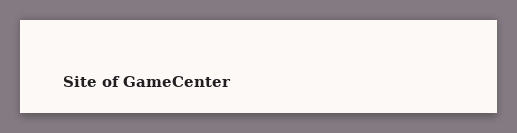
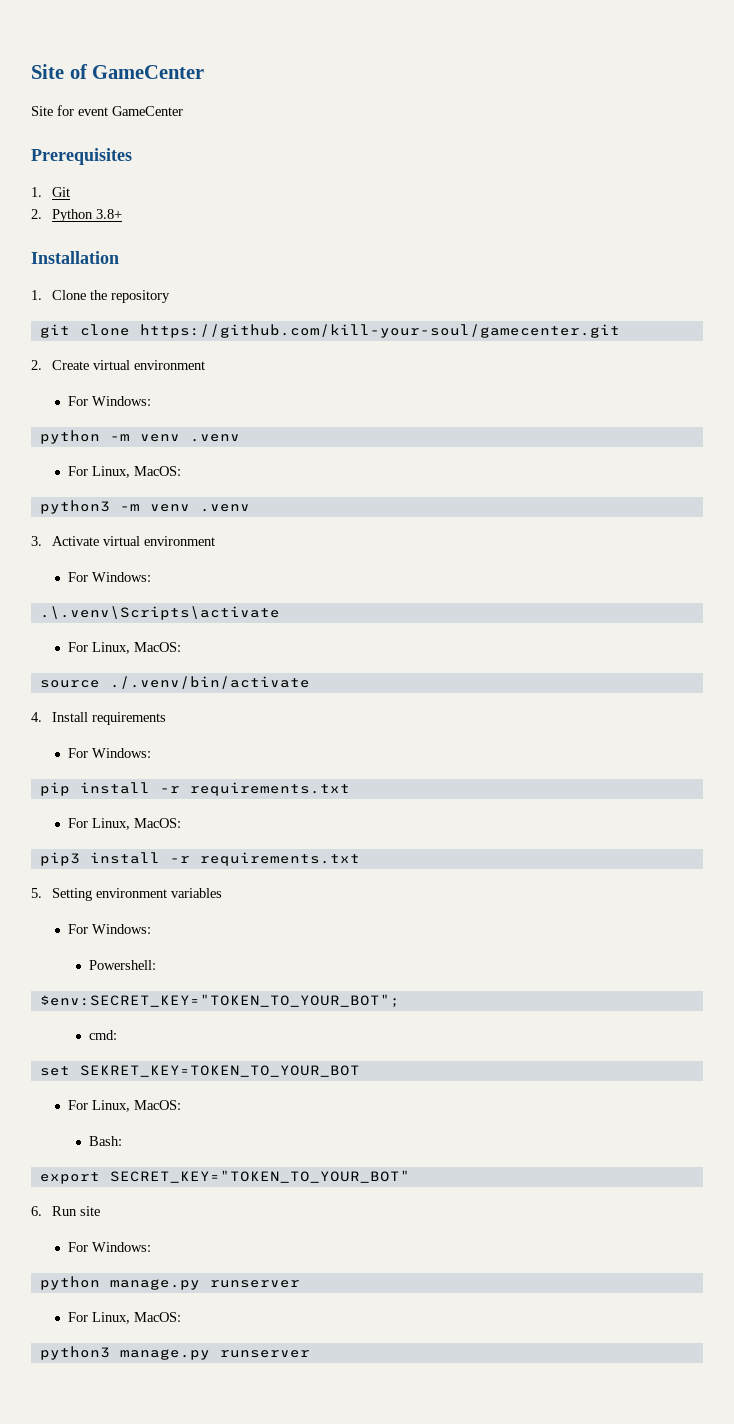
+ Site for event GameCenter
+ Prerequisites
+ 1. Git
+ 2. Python 3.8+
+ Installation
+ 1. Clone the repository
+ git clone https://github.com/kill-your-soul/gamecenter.git
+ 2. Create virtual environment
+ For Windows:
+ python -m venv .venv
+ For Linux, MacOS:
+ python3 -m venv .venv
+ 3. Activate virtual environment
+ For Windows:
+ .\.venv\Scripts\activate
+ For Linux, MacOS:
+ source ./.venv/bin/activate
+ 4. Install requirements
+ For Windows:
+ pip install -r requirements.txt
+ For Linux, MacOS:
+ pip3 install -r requirements.txt
+ 5. Setting environment variables
+ For Windows:
+ Powershell:
+ $env:SECRET_KEY="TOKEN_TO_YOUR_BOT";
+ cmd:
+ set SEKRET_KEY=TOKEN_TO_YOUR_BOT
+ For Linux, MacOS:
+ Bash:
+ export SECRET_KEY="TOKEN_TO_YOUR_BOT"
+ 6. Run site
+ For Windows:
+ python manage.py runserver
+ For Linux, MacOS:
+ python3 manage.py runserver

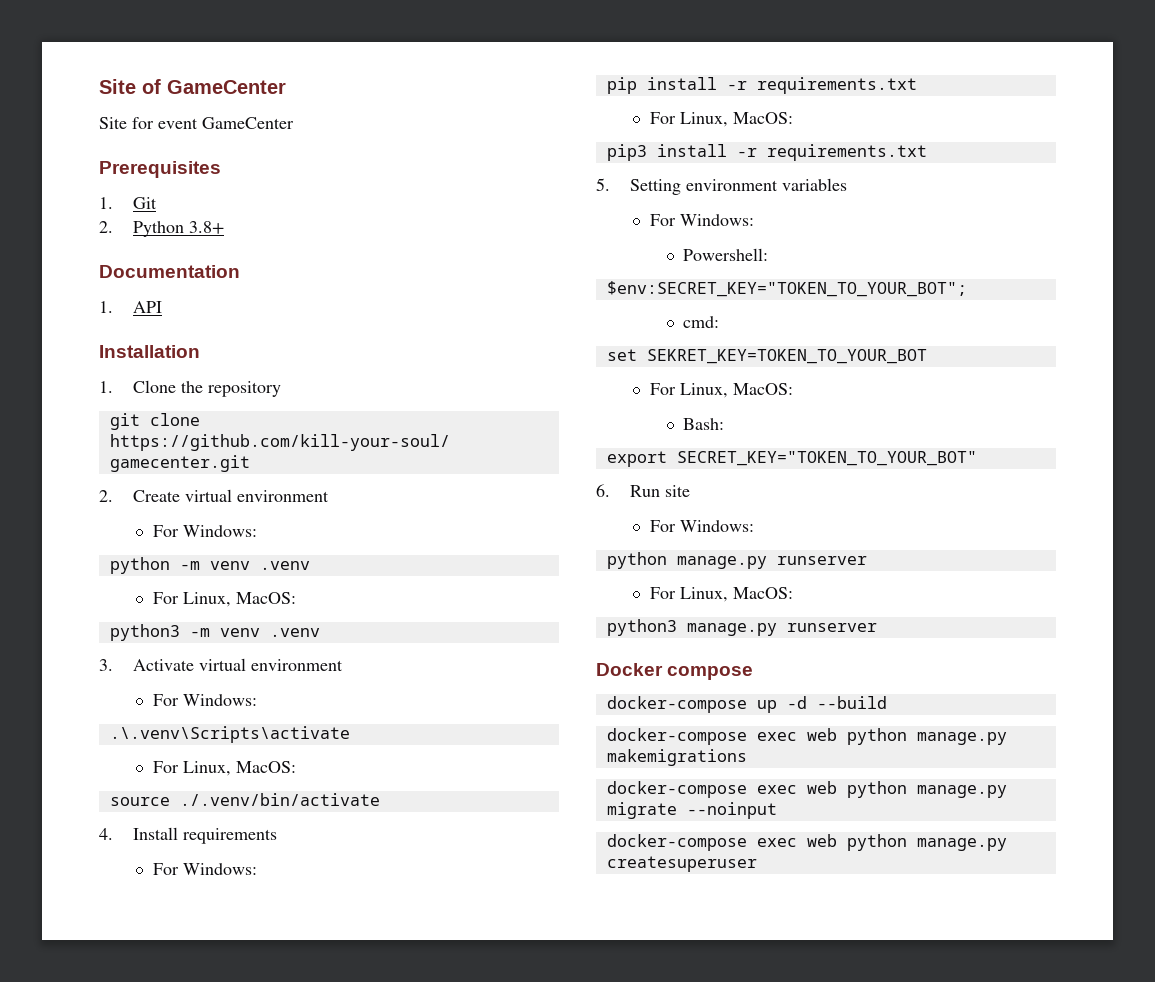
+ Documentation
+ 1. API
+ Docker compose
+ docker-compose up -d --build
+ docker-compose exec web python manage.py makemigrations
+ docker-compose exec web python manage.py migrate --noinput
+ docker-compose exec web python manage.py createsuperuser

